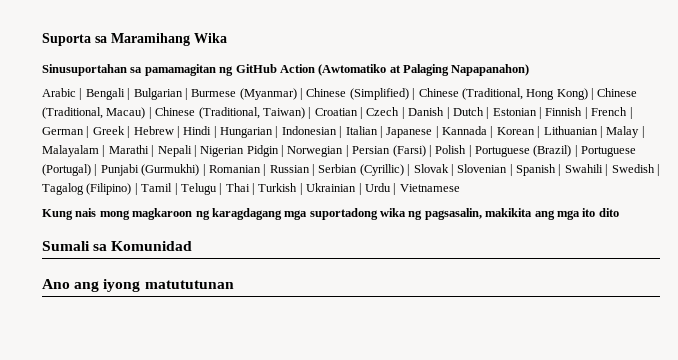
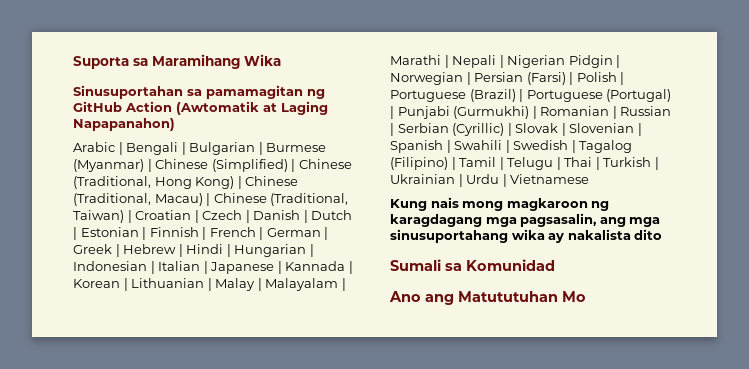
- Sinusuportahan sa pamamagitan ng GitHub Action (Awtomatiko at Palaging Napapanahon)
+ Sinusuportahan sa pamamagitan ng GitHub Action (Awtomatik at Laging Napapanahon)
- Kung nais mong magkaroon ng karagdagang mga suportadong wika ng pagsasalin, makikita ang mga ito dito
+ Kung nais mong magkaroon ng karagdagang mga pagsasalin, ang mga sinusuportahang wika ay nakalista dito
- Ano ang iyong matututunan
+ Ano ang Matututuhan Mo

